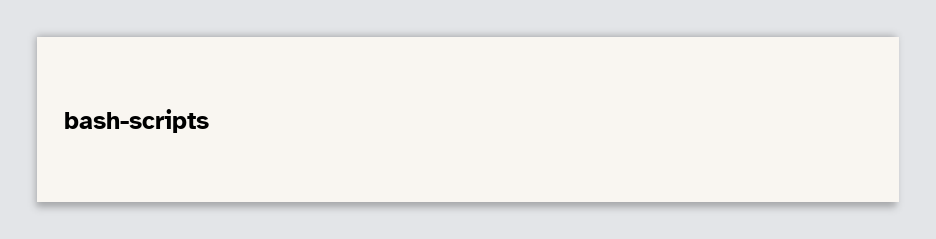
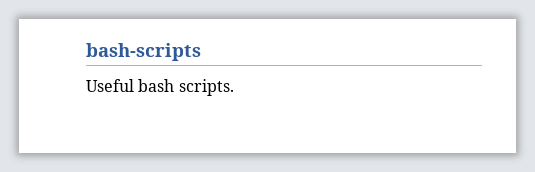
+ Useful bash scripts.

